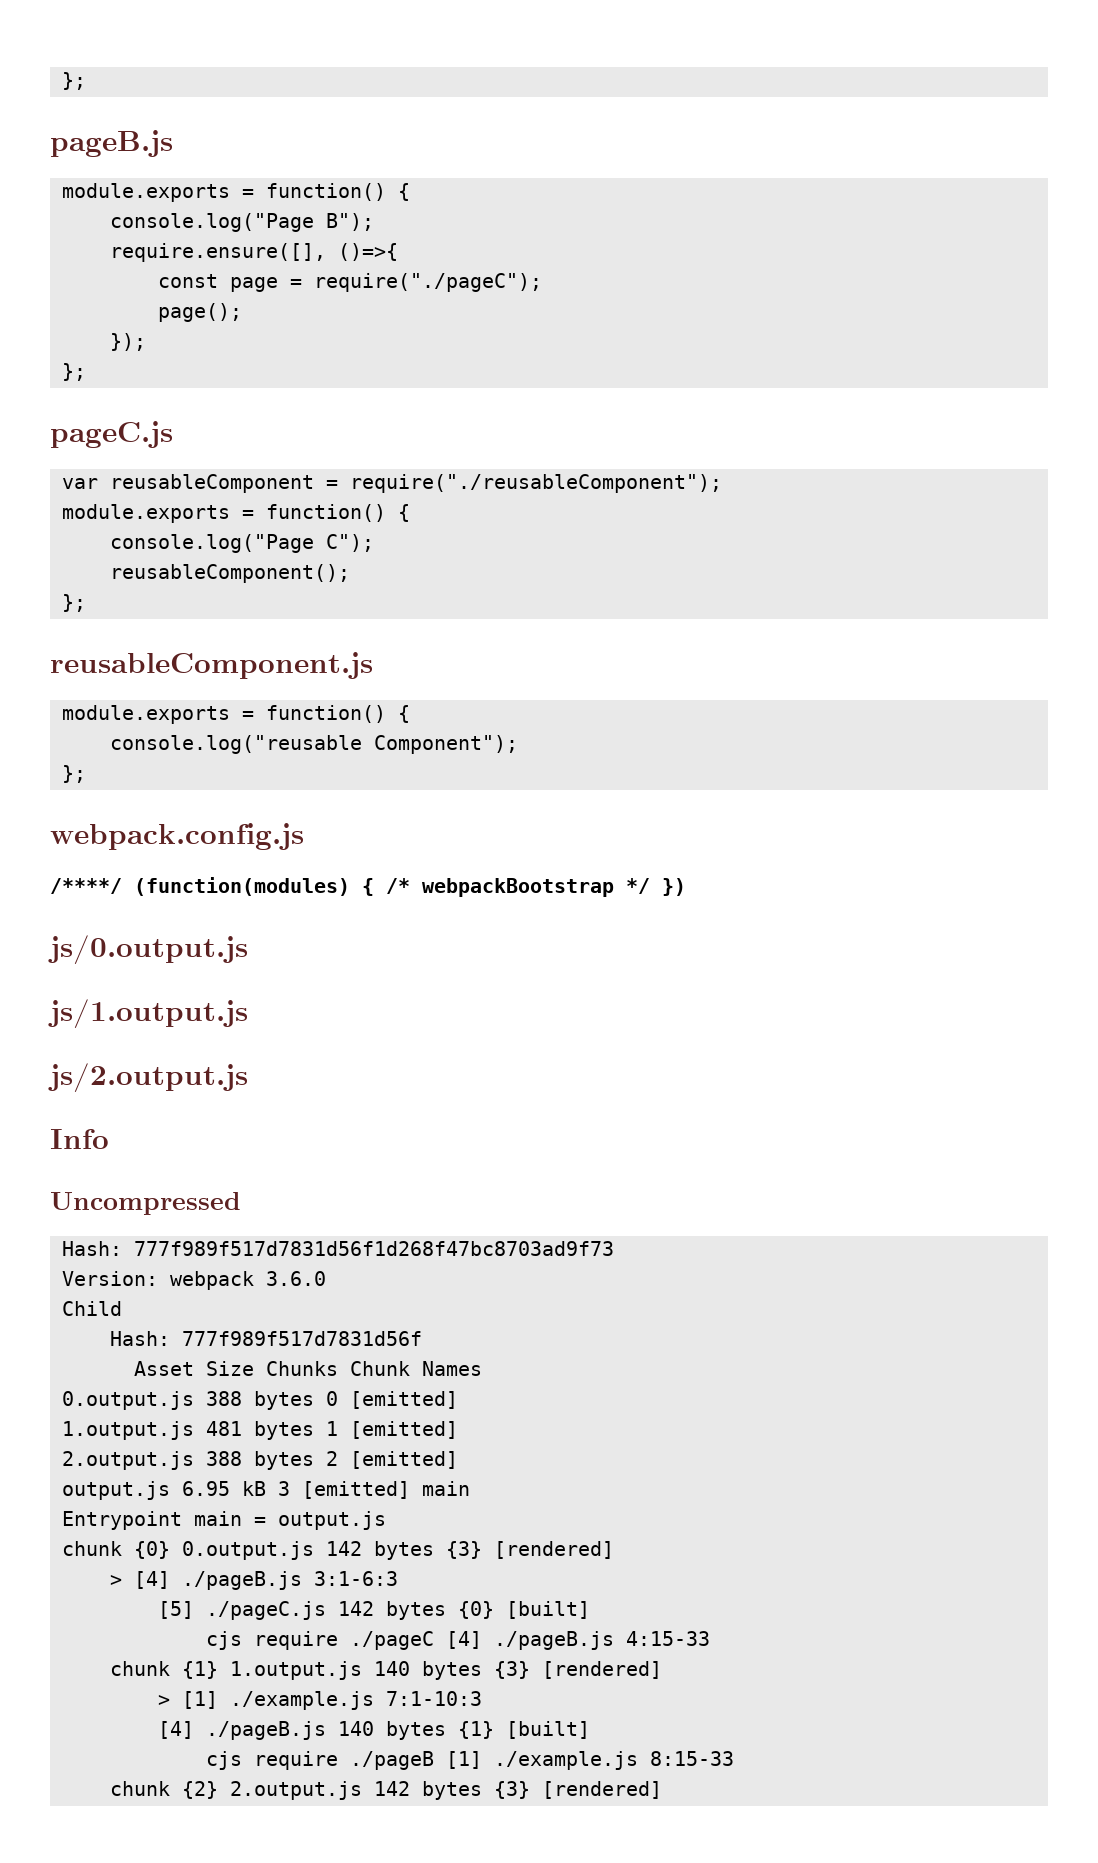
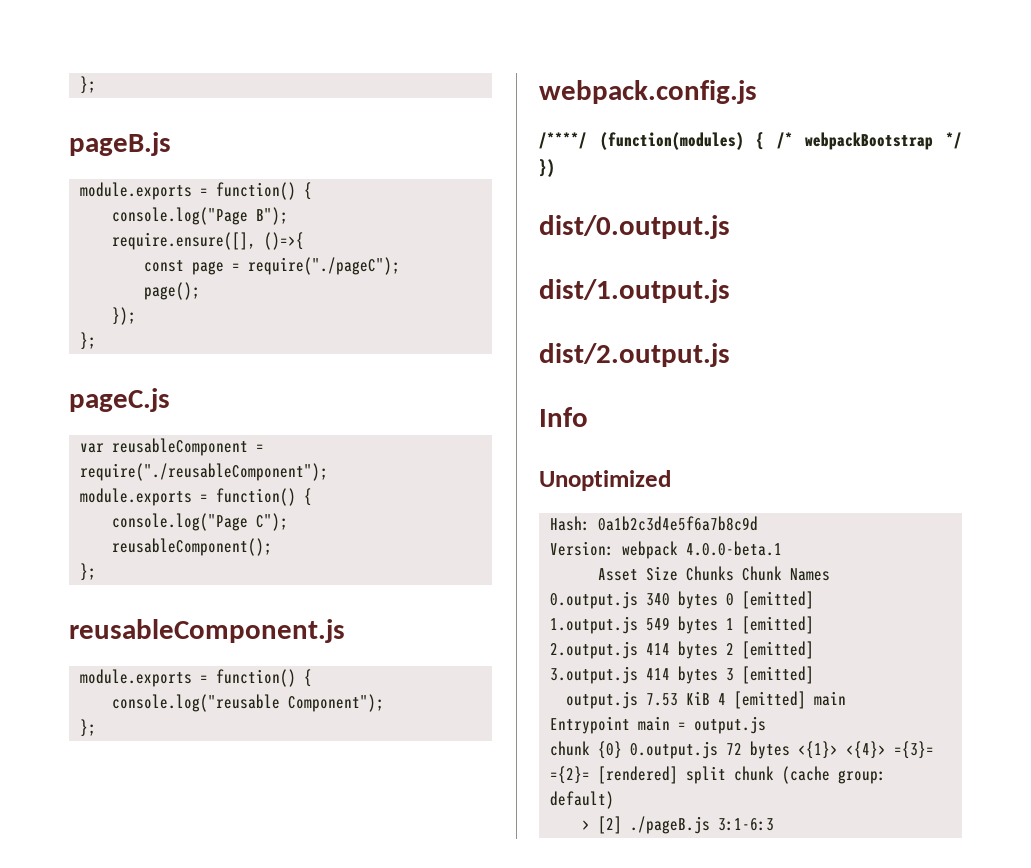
- js/0.output.js
- js/1.output.js
- js/2.output.js
+ dist/0.output.js
+ dist/1.output.js
+ dist/2.output.js
- Uncompressed
- Hash: 777f989f517d7831d56f1d268f47bc8703ad9f73
+ Unoptimized
+ Hash: 0a1b2c3d4e5f6a7b8c9d
- Version: webpack 3.6.0
- Child
- Hash: 777f989f517d7831d56f
+ Version: webpack 4.0.0-beta.1
- 0.output.js 388 bytes 0 [emitted]
+ 0.output.js 340 bytes 0 [emitted]
- 1.output.js 481 bytes 1 [emitted]
+ 1.output.js 549 bytes 1 [emitted]
- 2.output.js 388 bytes 2 [emitted]
+ 2.output.js 414 bytes 2 [emitted]
- output.js 6.95 kB 3 [emitted] main
+ 3.output.js 414 bytes 3 [emitted]
+ output.js 7.53 KiB 4 [emitted] main
- chunk {0} 0.output.js 142 bytes {3} [rendered]
- > [4] ./pageB.js 3:1-6:3
+ chunk {0} 0.output.js 72 bytes <{1}> <{4}> ={3}= ={2}= [rendered] split chunk (cache group: default)
+ > [2] ./pageB.js 3:1-6:3
- [5] ./pageC.js 142 bytes {0} [built]
- cjs require ./pageC [4] ./pageB.js 4:15-33
- chunk {1} 1.output.js 140 bytes {3} [rendered]
- > [1] ./example.js 7:1-10:3
- [4] ./pageB.js 140 bytes {1} [built]
- cjs require ./pageB [1] ./example.js 8:15-33
- chunk {2} 2.output.js 142 bytes {3} [rendered]

